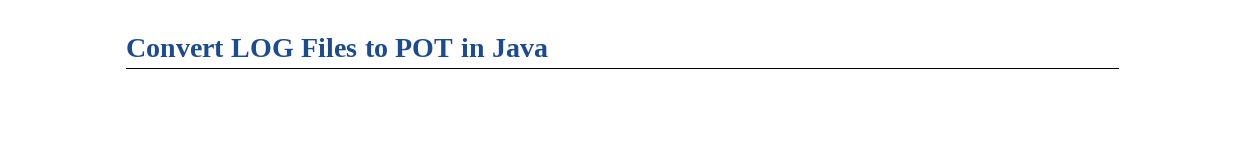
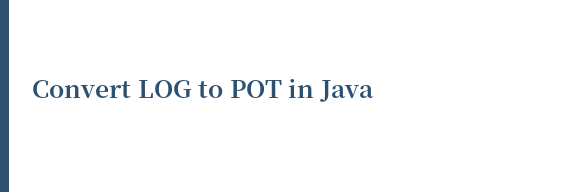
- Convert LOG Files to POT in Java
+ Convert LOG to POT in Java

